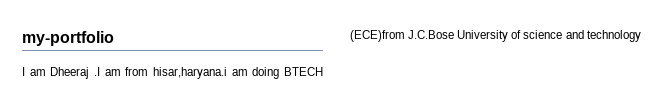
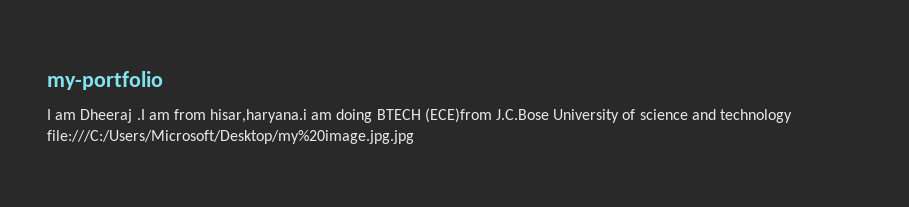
- I am Dheeraj .I am from hisar,haryana.i am doing BTECH (ECE)from J.C.Bose University of science and technology
+ I am Dheeraj .I am from hisar,haryana.i am doing BTECH (ECE)from J.C.Bose University of science and technology file:///C:/Users/Microsoft/Desktop/my%20image.jpg.jpg

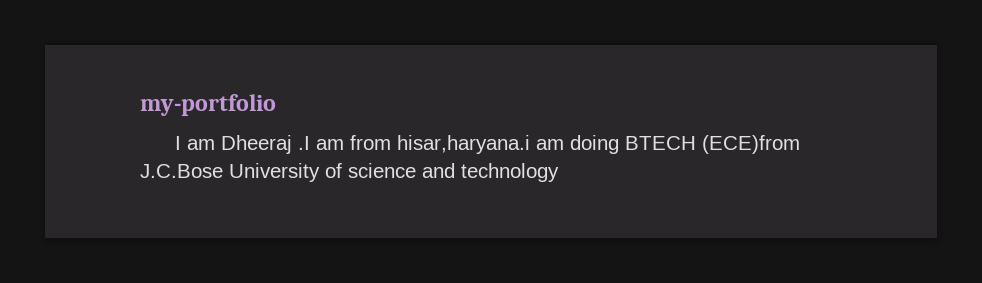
- I am Dheeraj .I am from hisar,haryana.i am doing BTECH (ECE)from J.C.Bose University of science and technology file:///C:/Users/Microsoft/Desktop/my%20image.jpg.jpg
+ I am Dheeraj .I am from hisar,haryana.i am doing BTECH (ECE)from J.C.Bose University of science and technology

